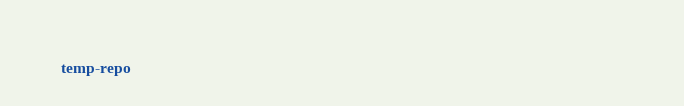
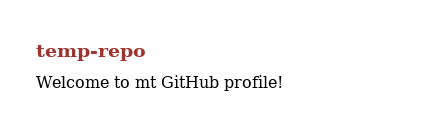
+ Welcome to mt GitHub profile!

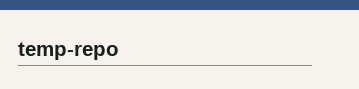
- Welcome to mt GitHub profile!

